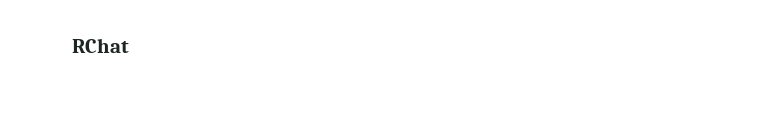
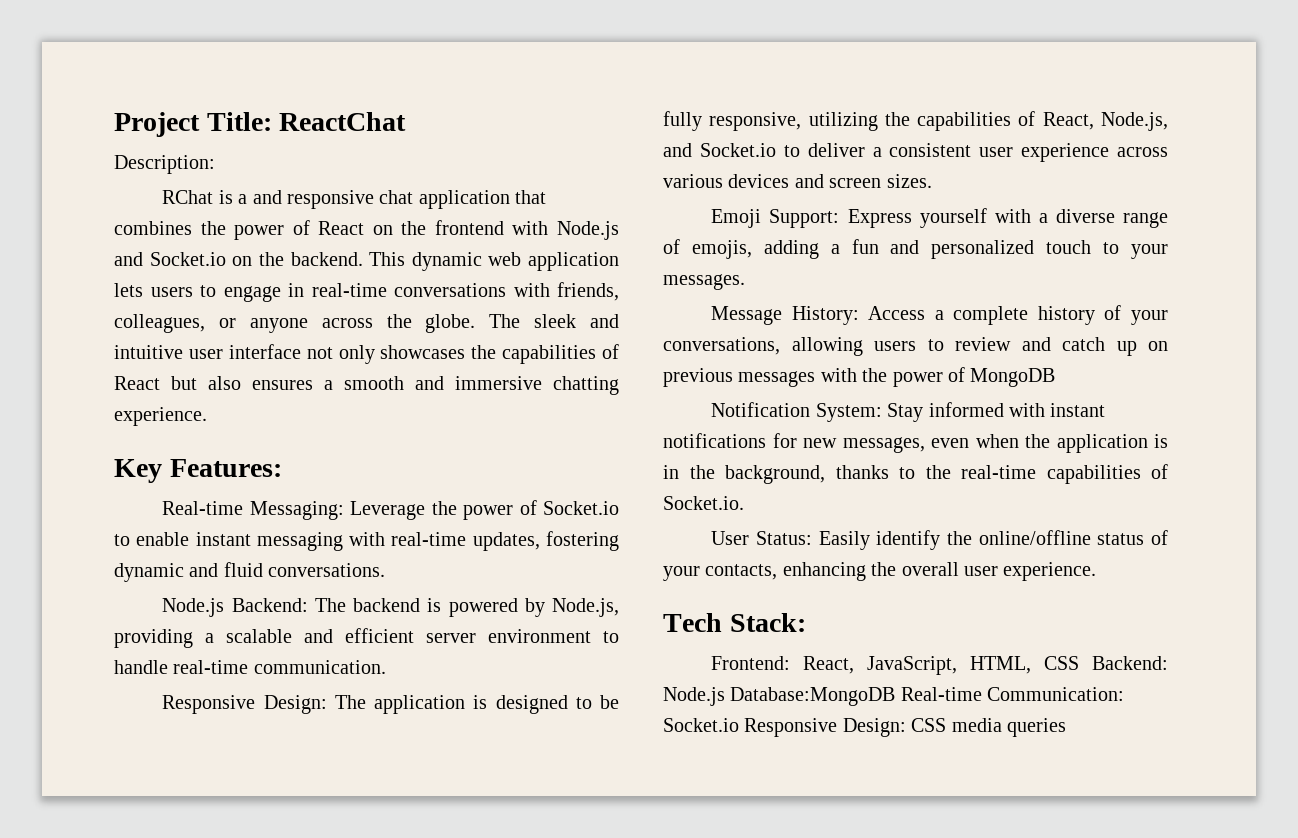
- RChat
+ Project Title: ReactChat
+ Description:
+ RChat is a and responsive chat application that combines the power of React on the frontend with Node.js and Socket.io on the backend. This dynamic web application lets users to engage in real-time conversations with friends, colleagues, or anyone across the globe. The sleek and intuitive user interface not only showcases the capabilities of React but also ensures a smooth and immersive chatting experience.
+ Key Features:
+ Real-time Messaging: Leverage the power of Socket.io to enable instant messaging with real-time updates, fostering dynamic and fluid conversations.
+ Node.js Backend: The backend is powered by Node.js, providing a scalable and efficient server environment to handle real-time communication.
+ Responsive Design: The application is designed to be fully responsive, utilizing the capabilities of React, Node.js, and Socket.io to deliver a consistent user experience across various devices and screen sizes.
+ Emoji Support: Express yourself with a diverse range of emojis, adding a fun and personalized touch to your messages.
+ Message History: Access a complete history of your conversations, allowing users to review and catch up on previous messages with the power of MongoDB
+ Notification System: Stay informed with instant notifications for new messages, even when the application is in the background, thanks to the real-time capabilities of Socket.io.
+ User Status: Easily identify the online/offline status of your contacts, enhancing the overall user experience.
+ Tech Stack:
+ Frontend: React, JavaScript, HTML, CSS Backend: Node.js Database:MongoDB Real-time Communication: Socket.io Responsive Design: CSS media queries

